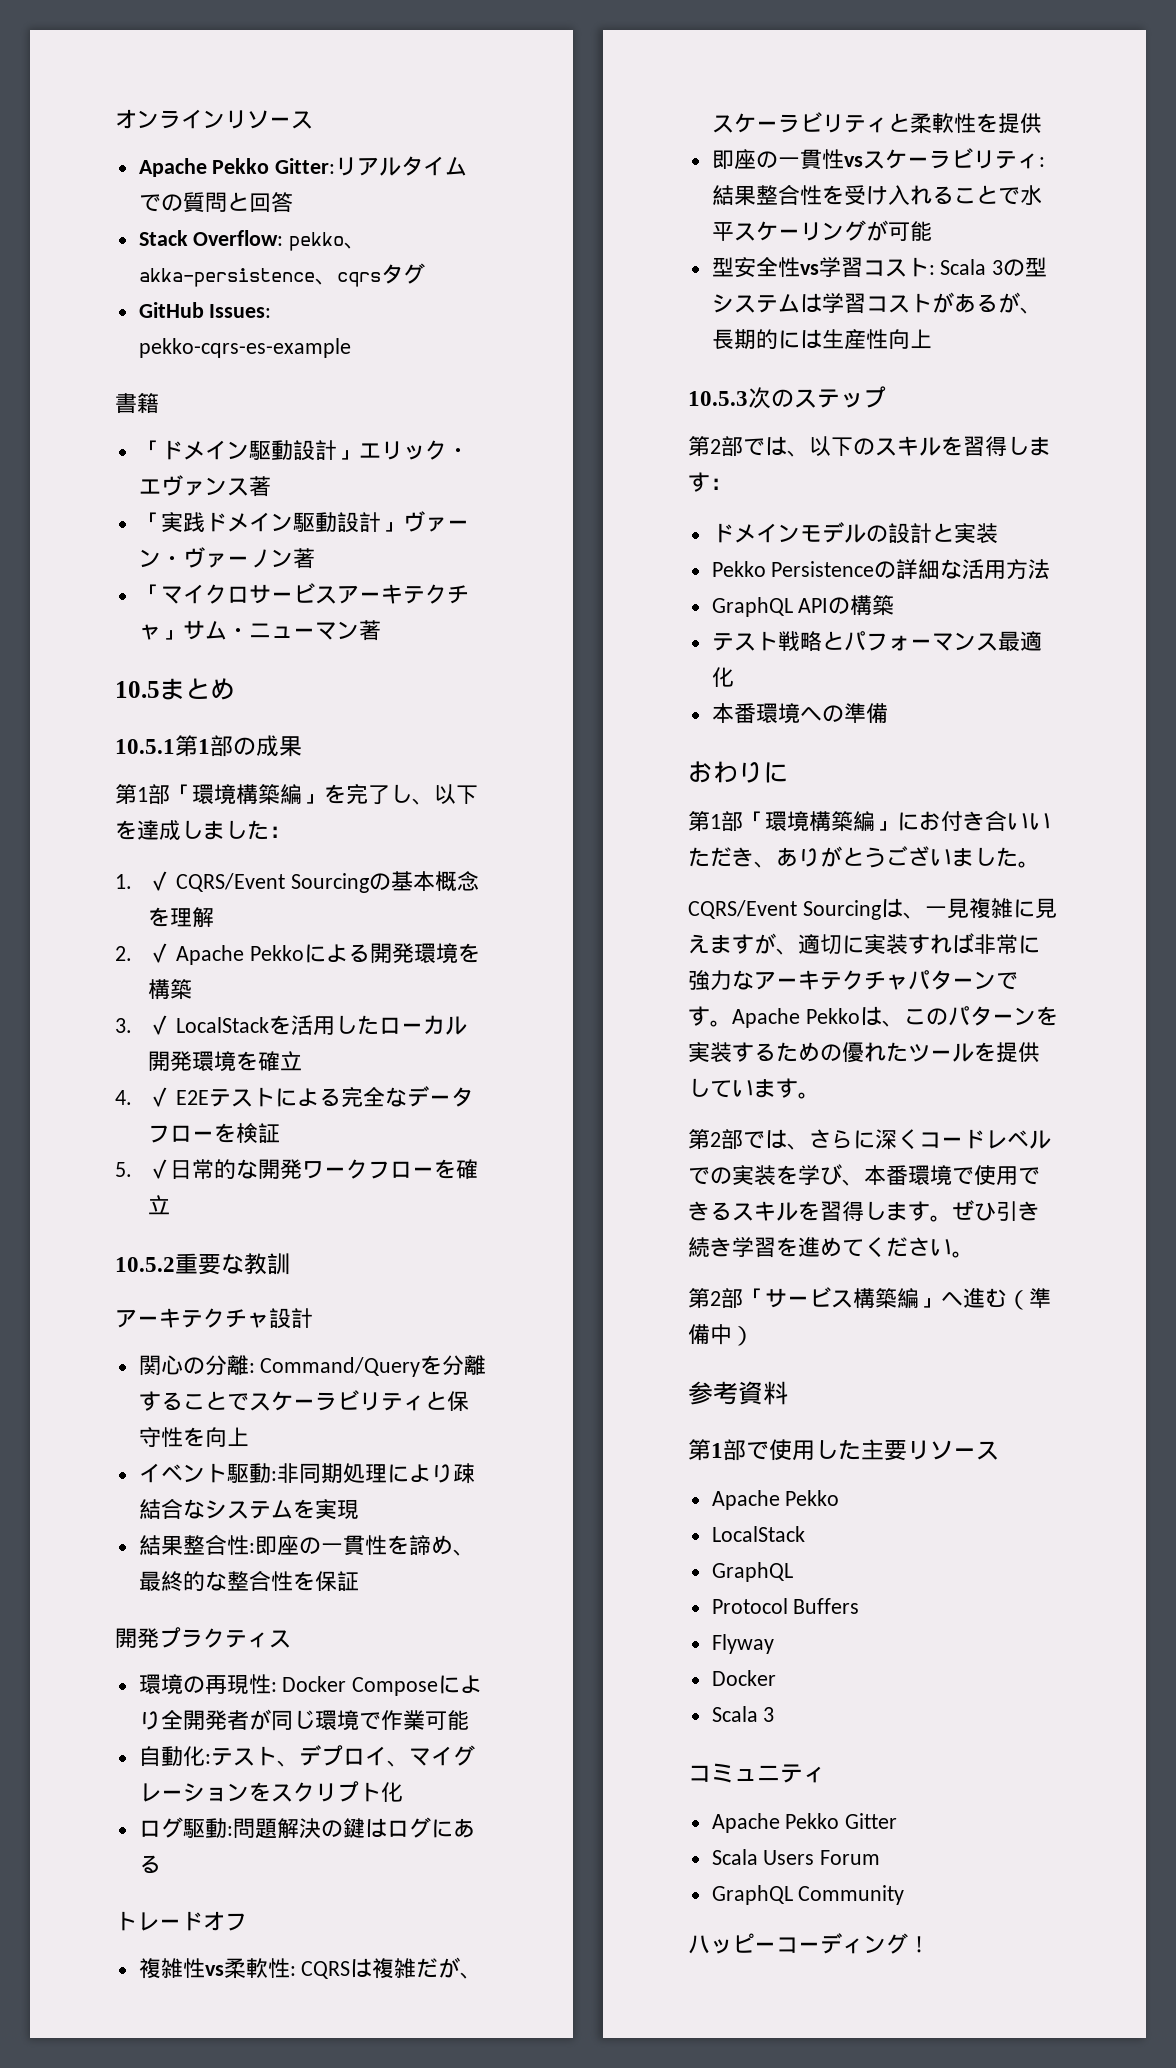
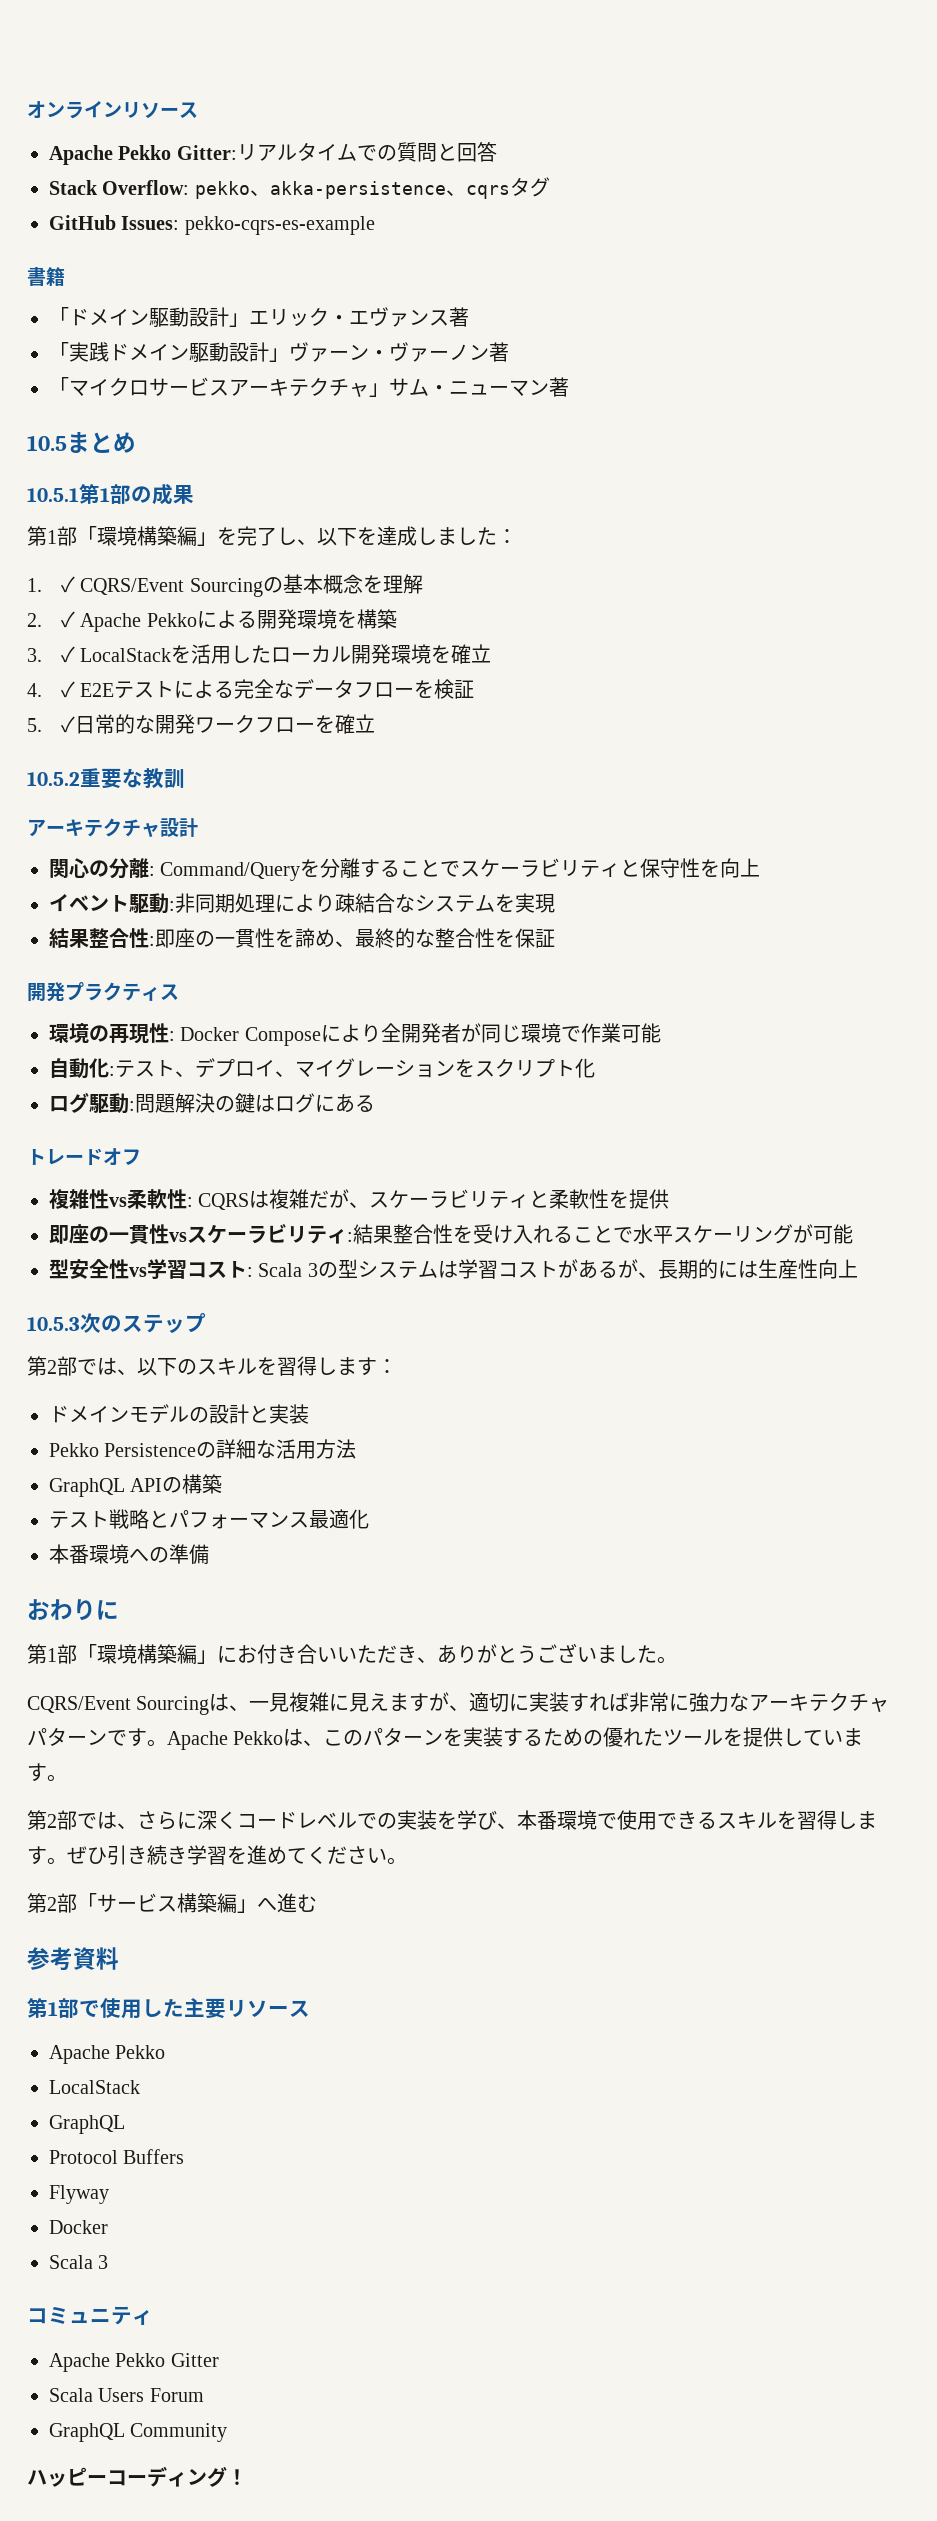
- 第2部「サービス構築編」へ進む（準備中）
+ 第2部「サービス構築編」へ進む

